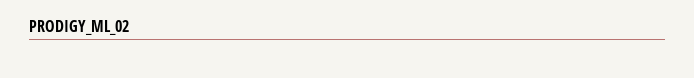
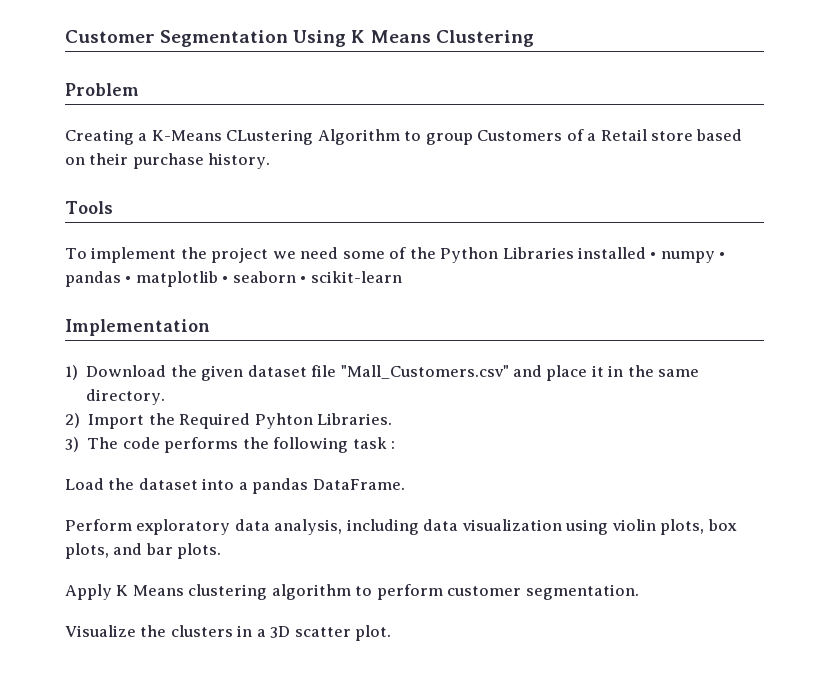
- PRODIGY_ML_02
+ Customer Segmentation Using K Means Clustering
+ Problem
+ Creating a K-Means CLustering Algorithm to group Customers of a Retail store based on their purchase history.
+ Tools
+ To implement the project we need some of the Python Libraries installed • numpy • pandas • matplotlib • seaborn • scikit-learn
+ Implementation
+ 1) Download the given dataset file "Mall_Customers.csv" and place it in the same directory.
+ 2) Import the Required Pyhton Libraries.
+ 3) The code performs the following task :
+ Load the dataset into a pandas DataFrame.
+ Perform exploratory data analysis, including data visualization using violin plots, box plots, and bar plots.
+ Apply K Means clustering algorithm to perform customer segmentation.
+ Visualize the clusters in a 3D scatter plot.

